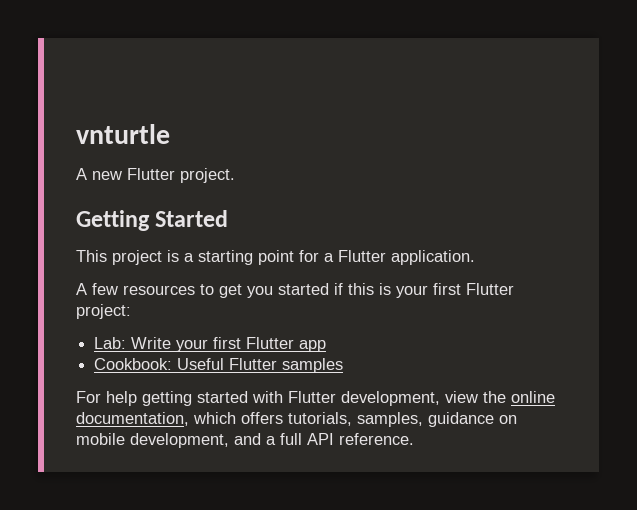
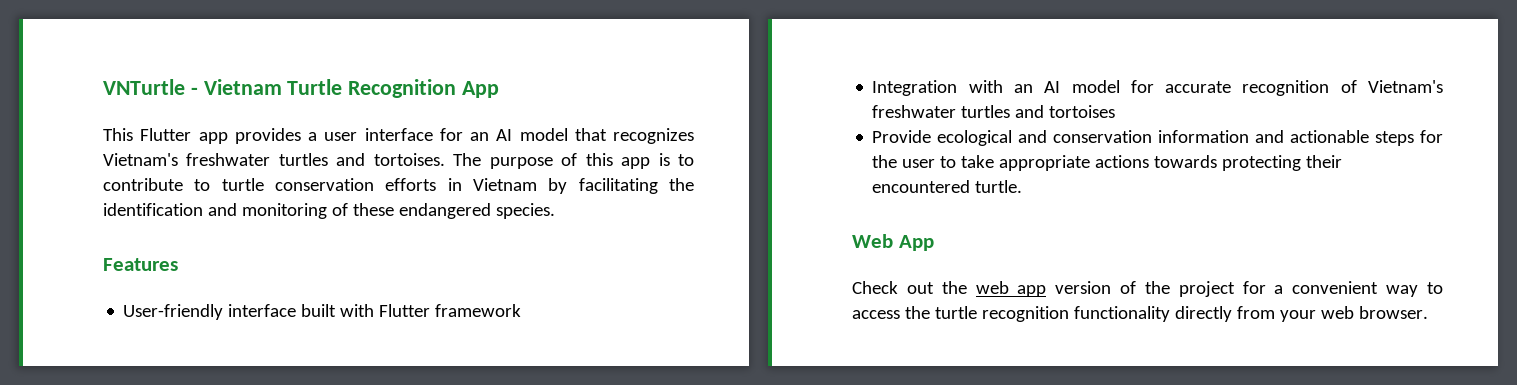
- vnturtle
- A new Flutter project.
- Getting Started
- This project is a starting point for a Flutter application.
- A few resources to get you started if this is your first Flutter project:
- Lab: Write your first Flutter app
- Cookbook: Useful Flutter samples
- For help getting started with Flutter development, view the online documentation, which offers tutorials, samples, guidance on mobile development, and a full API reference.
+ VNTurtle - Vietnam Turtle Recognition App
+ This Flutter app provides a user interface for an AI model that recognizes Vietnam's freshwater turtles and tortoises. The purpose of this app is to contribute to turtle conservation efforts in Vietnam by facilitating the identification and monitoring of these endangered species.
+ Features
+ User-friendly interface built with Flutter framework
+ Integration with an AI model for accurate recognition of Vietnam's freshwater turtles and tortoises
+ Provide ecological and conservation information and actionable steps for the user to take appropriate actions towards protecting their encountered turtle.
+ Web App
+ Check out the web app version of the project for a convenient way to access the turtle recognition functionality directly from your web browser.

